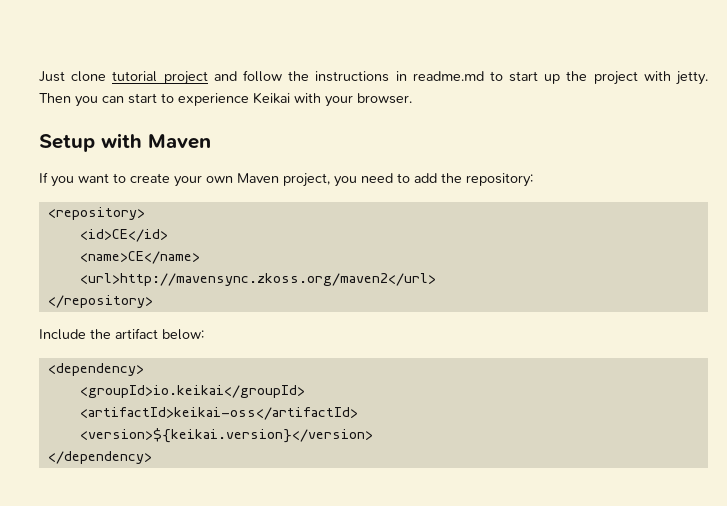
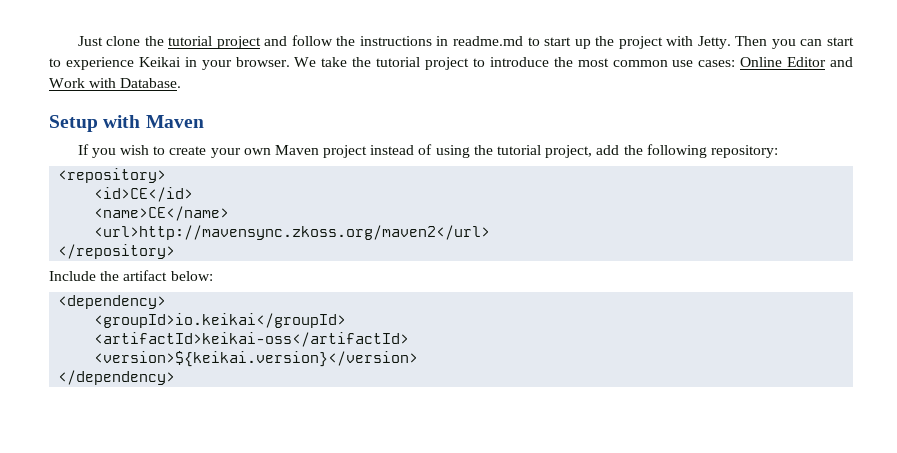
- Just clone tutorial project and follow the instructions in readme.md to start up the project with jetty.
+ Just clone the tutorial project and follow the instructions in readme.md to start up the project with Jetty.
- Then you can start to experience Keikai with your browser.
+ Then you can start to experience Keikai in your browser. We take the tutorial project to introduce the most common use cases: Online Editor and Work with Database.
- If you want to create your own Maven project, you need to add the repository:
+ If you wish to create your own Maven project instead of using the tutorial project, add the following repository:

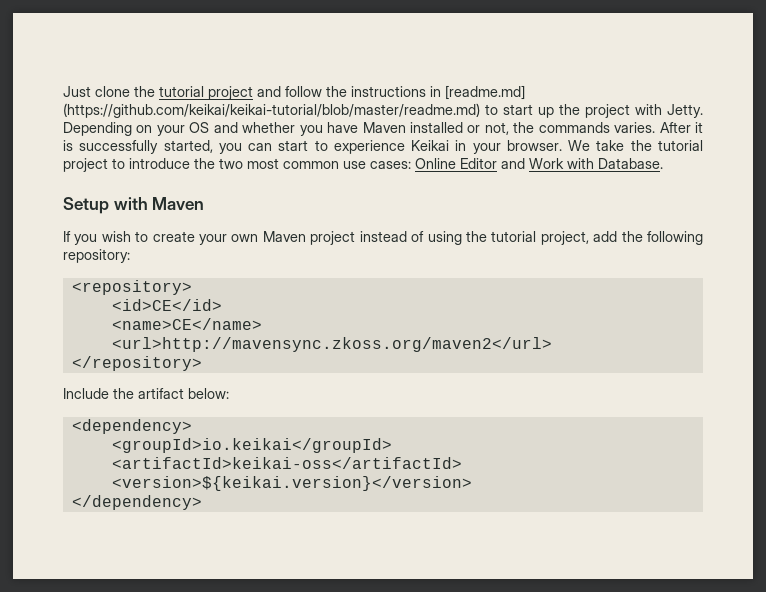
- Just clone the tutorial project and follow the instructions in readme.md to start up the project with Jetty.
+ Just clone the tutorial project and follow the instructions in [readme.md] (https://github.com/keikai/keikai-tutorial/blob/master/readme.md) to start up the project with Jetty.
- Then you can start to experience Keikai in your browser.
+ Depending on your OS and whether you have Maven installed or not, the commands varies. After it is successfully started, you can start to experience Keikai in your browser.
- We take the tutorial project to introduce the most common use cases: Online Editor and Work with Database.
+ We take the tutorial project to introduce the two most common use cases: Online Editor and Work with Database.

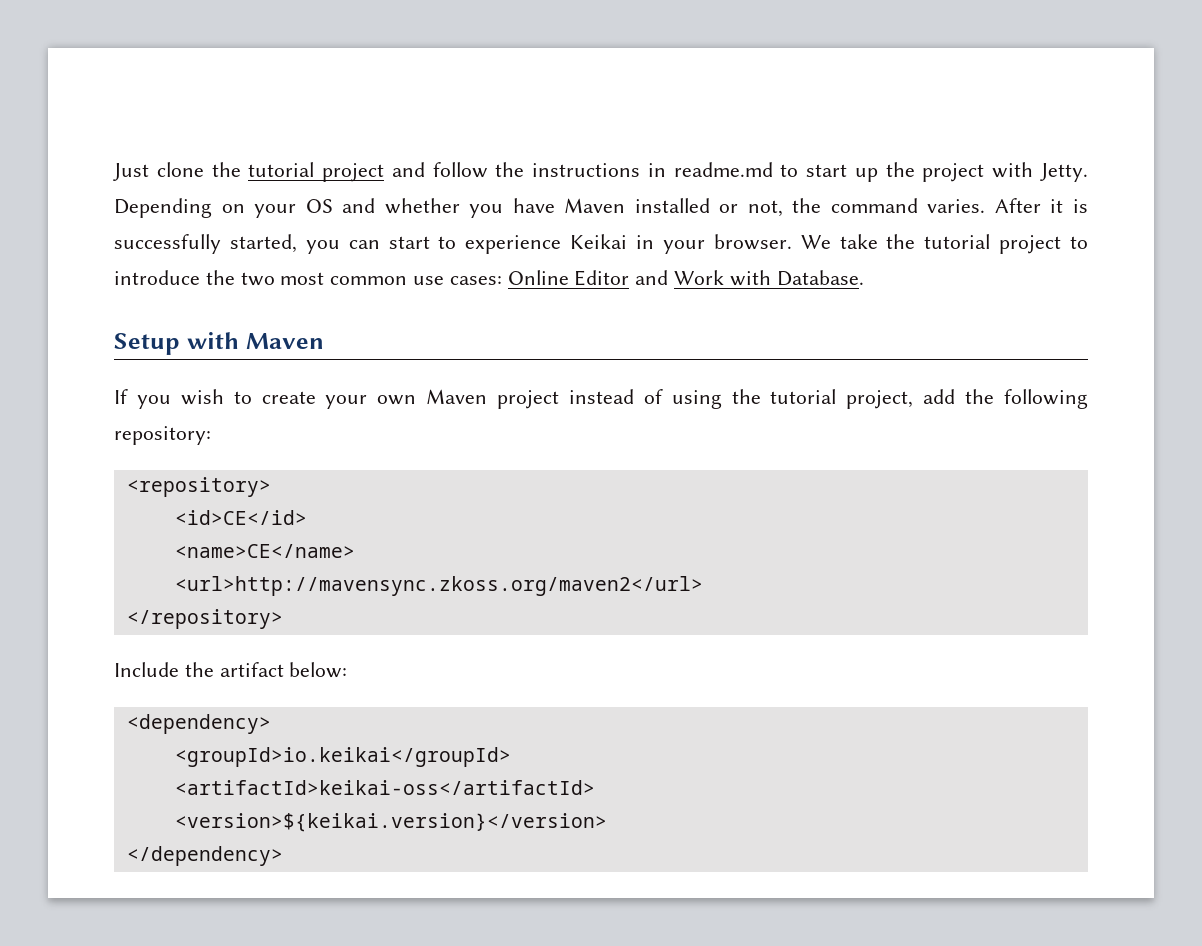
- Just clone the tutorial project and follow the instructions in [readme.md] (https://github.com/keikai/keikai-tutorial/blob/master/readme.md) to start up the project with Jetty.
+ Just clone the tutorial project and follow the instructions in readme.md to start up the project with Jetty.
- Depending on your OS and whether you have Maven installed or not, the commands varies.
+ Depending on your OS and whether you have Maven installed or not, the command varies.

